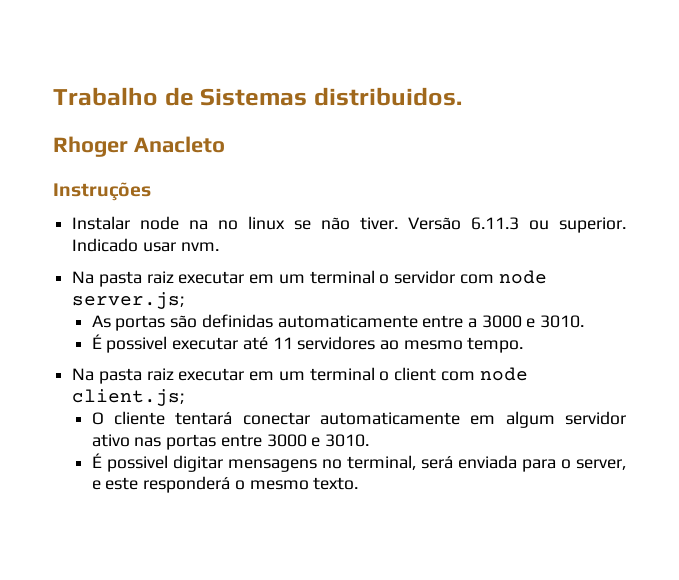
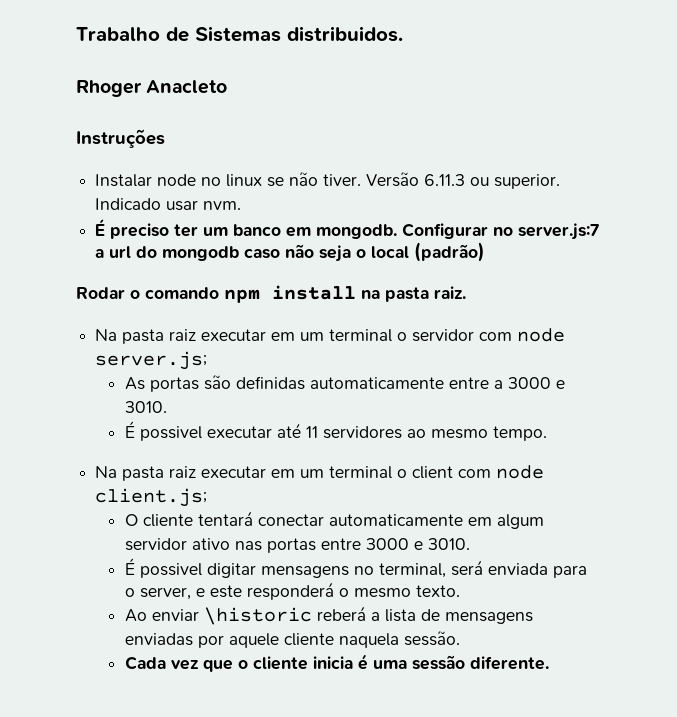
- Instalar node na no linux se não tiver.
+ Instalar node no linux se não tiver.
+ É preciso ter um banco em mongodb. Configurar no server.js:7 a url do mongodb caso não seja o local (padrão)
+ Rodar o comando npm install na pasta raiz.
+ Ao enviar \historic reberá a lista de mensagens enviadas por aquele cliente naquela sessão.
+ Cada vez que o cliente inicia é uma sessão diferente.

